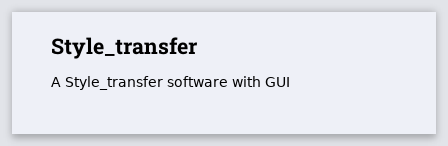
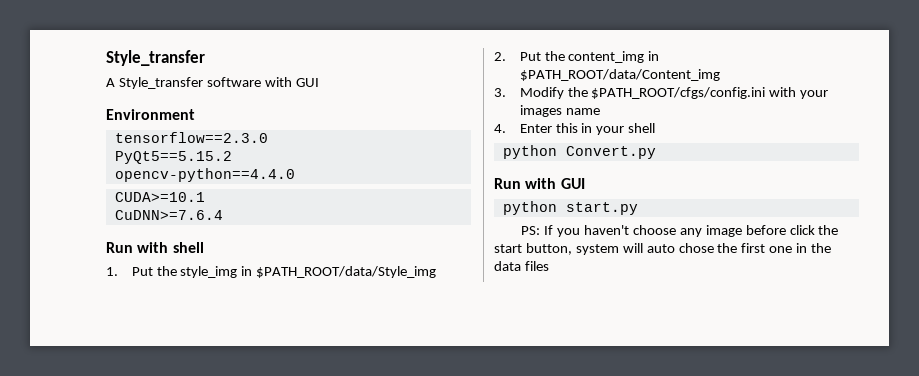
+ Environment
+ tensorflow==2.3.0
+ PyQt5==5.15.2
+ opencv-python==4.4.0
+ CUDA>=10.1
+ CuDNN>=7.6.4
+ Run with shell
+ 1. Put the style_img in $PATH_ROOT/data/Style_img
+ 2. Put the content_img in $PATH_ROOT/data/Content_img
+ 3. Modify the $PATH_ROOT/cfgs/config.ini with your images name
+ 4. Enter this in your shell
+ python Convert.py
+ Run with GUI
+ python start.py
+ PS: If you haven't choose any image before click the start button, system will auto chose the first one in the data files

